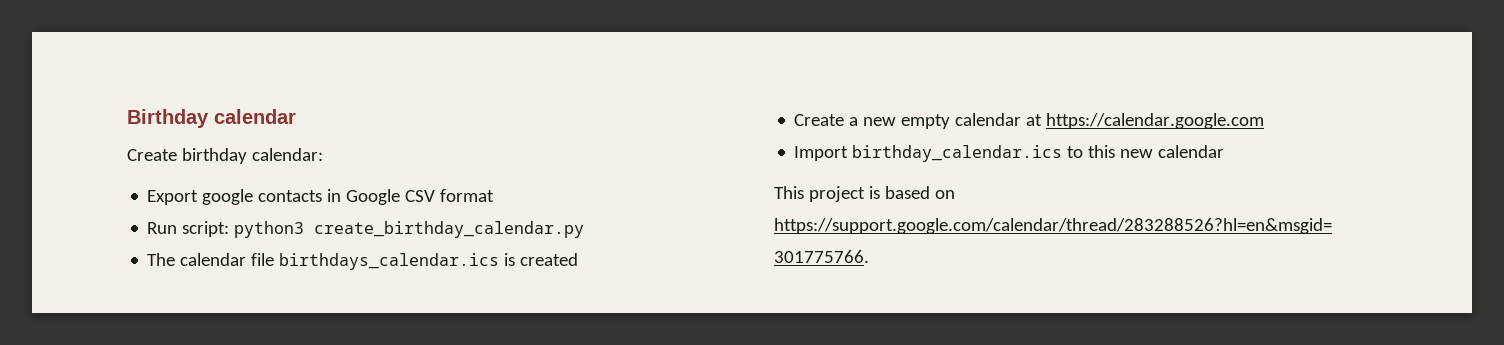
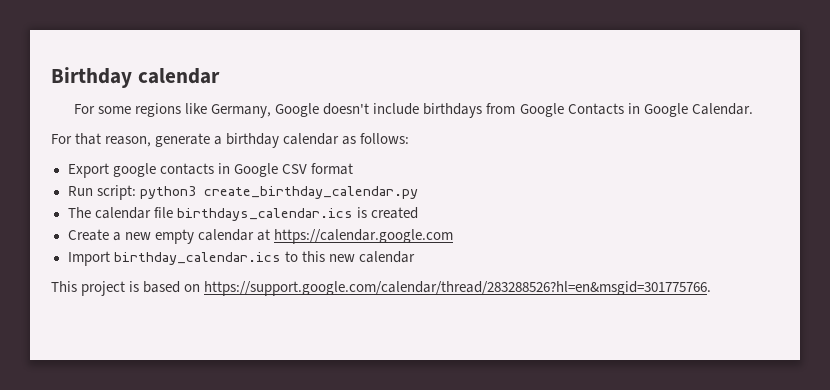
- Create birthday calendar:
+ For some regions like Germany, Google doesn't include birthdays from Google Contacts in Google Calendar.
+ For that reason, generate a birthday calendar as follows:

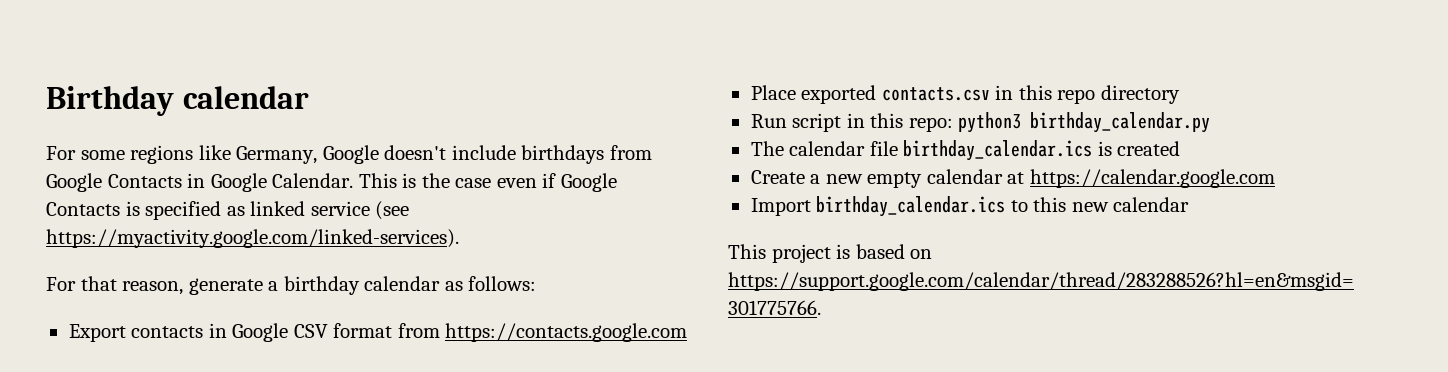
+ This is the case even if Google Contacts is specified as linked service (see https://myactivity.google.com/linked-services).
- Export google contacts in Google CSV format
- Run script: python3 create_birthday_calendar.py
+ Export contacts in Google CSV format from https://contacts.google.com
+ Place exported contacts.csv in this repo directory
+ Run script in this repo: python3 birthday_calendar.py
- The calendar file birthdays_calendar.ics is created
+ The calendar file birthday_calendar.ics is created

